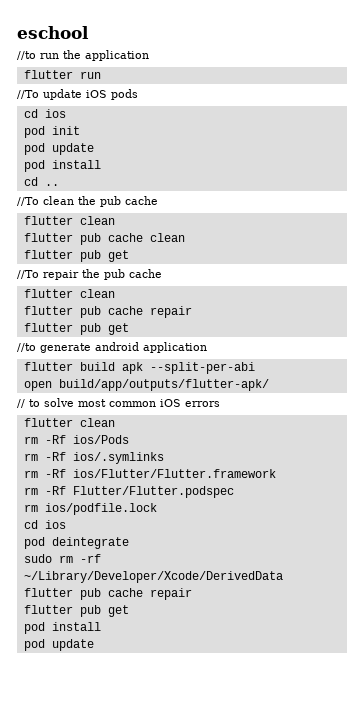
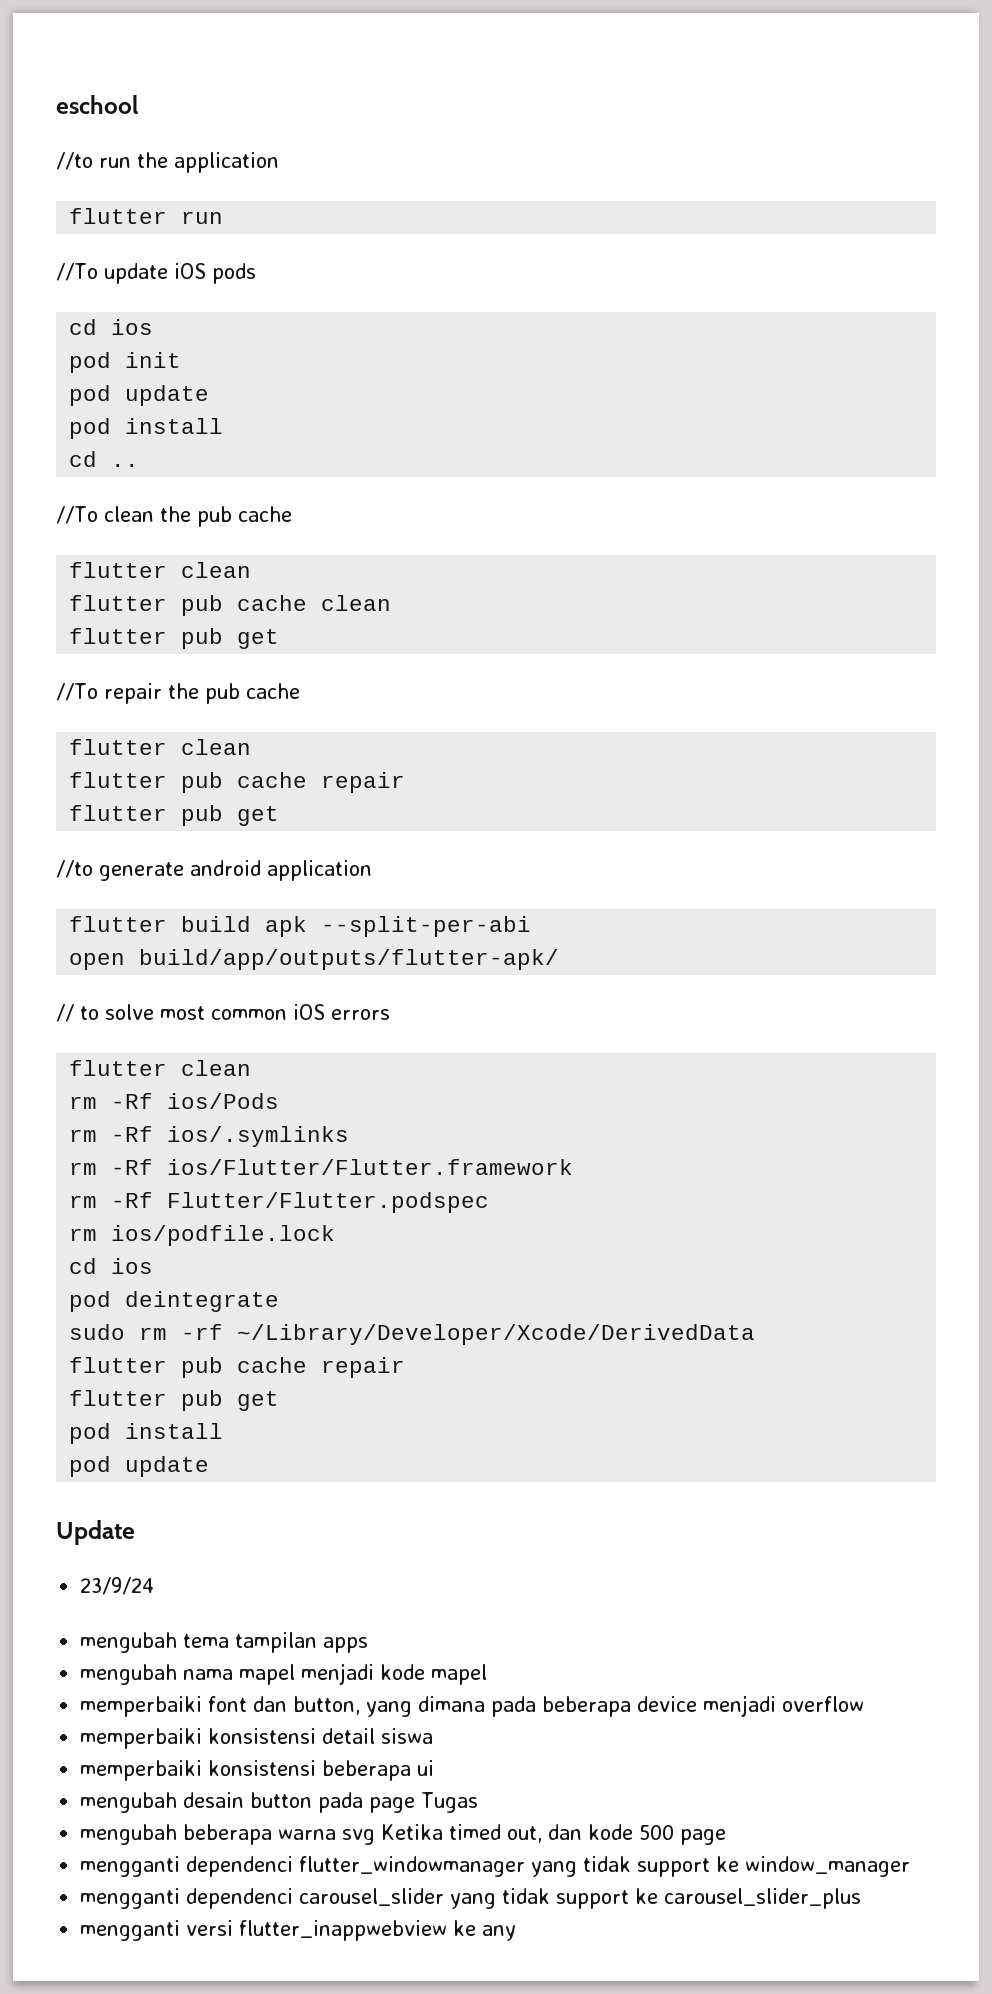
+ Update
+ 23/9/24
+ mengubah tema tampilan apps
+ mengubah nama mapel menjadi kode mapel
+ memperbaiki font dan button, yang dimana pada beberapa device menjadi overflow
+ memperbaiki konsistensi detail siswa
+ memperbaiki konsistensi beberapa ui
+ mengubah desain button pada page Tugas
+ mengubah beberapa warna svg Ketika timed out, dan kode 500 page
+ mengganti dependenci flutter_windowmanager yang tidak support ke window_manager
+ mengganti dependenci carousel_slider yang tidak support ke carousel_slider_plus
+ mengganti versi flutter_inappwebview ke any

